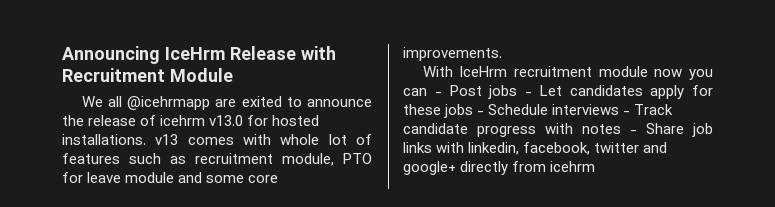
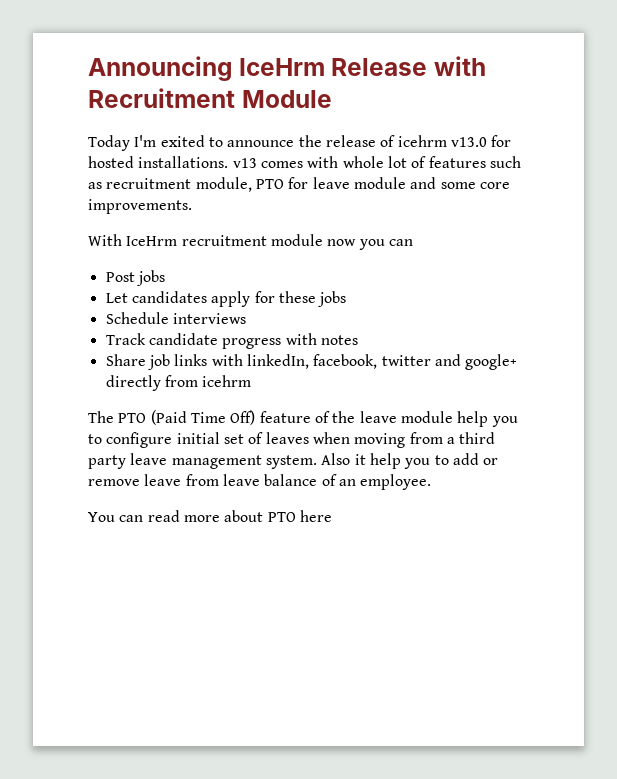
- We all @icehrmapp are exited to announce the release of icehrm v13.0 for hosted installations. v13 comes with whole lot of features such as recruitment module, PTO for leave module and some core improvements.
+ Today I'm exited to announce the release of icehrm v13.0 for hosted installations. v13 comes with whole lot of features such as recruitment module, PTO for leave module and some core improvements.
- With IceHrm recruitment module now you can - Post jobs - Let candidates apply for these jobs - Schedule interviews - Track candidate progress with notes - Share job links with linkedin, facebook, twitter and google+ directly from icehrm
+ With IceHrm recruitment module now you can
+ Post jobs
+ Let candidates apply for these jobs
+ Schedule interviews
+ Track candidate progress with notes
+ Share job links with linkedIn, facebook, twitter and google+ directly from icehrm
+ The PTO (Paid Time Off) feature of the leave module help you to configure initial set of leaves when moving from a third party leave management system. Also it help you to add or remove leave from leave balance of an employee.
+ You can read more about PTO here

